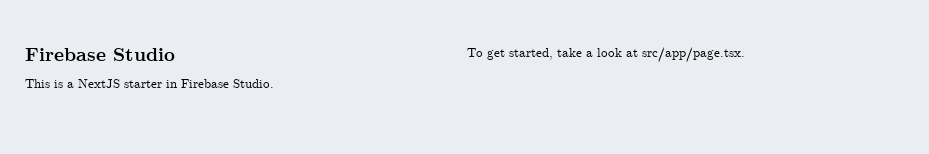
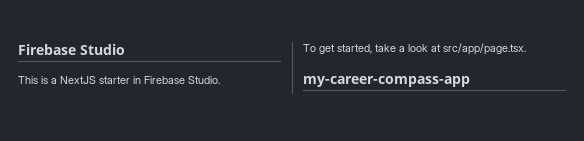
+ my-career-compass-app

